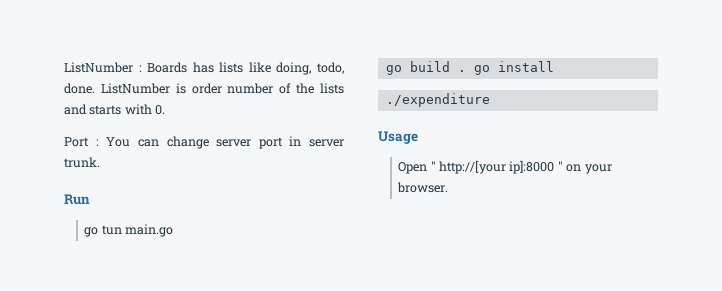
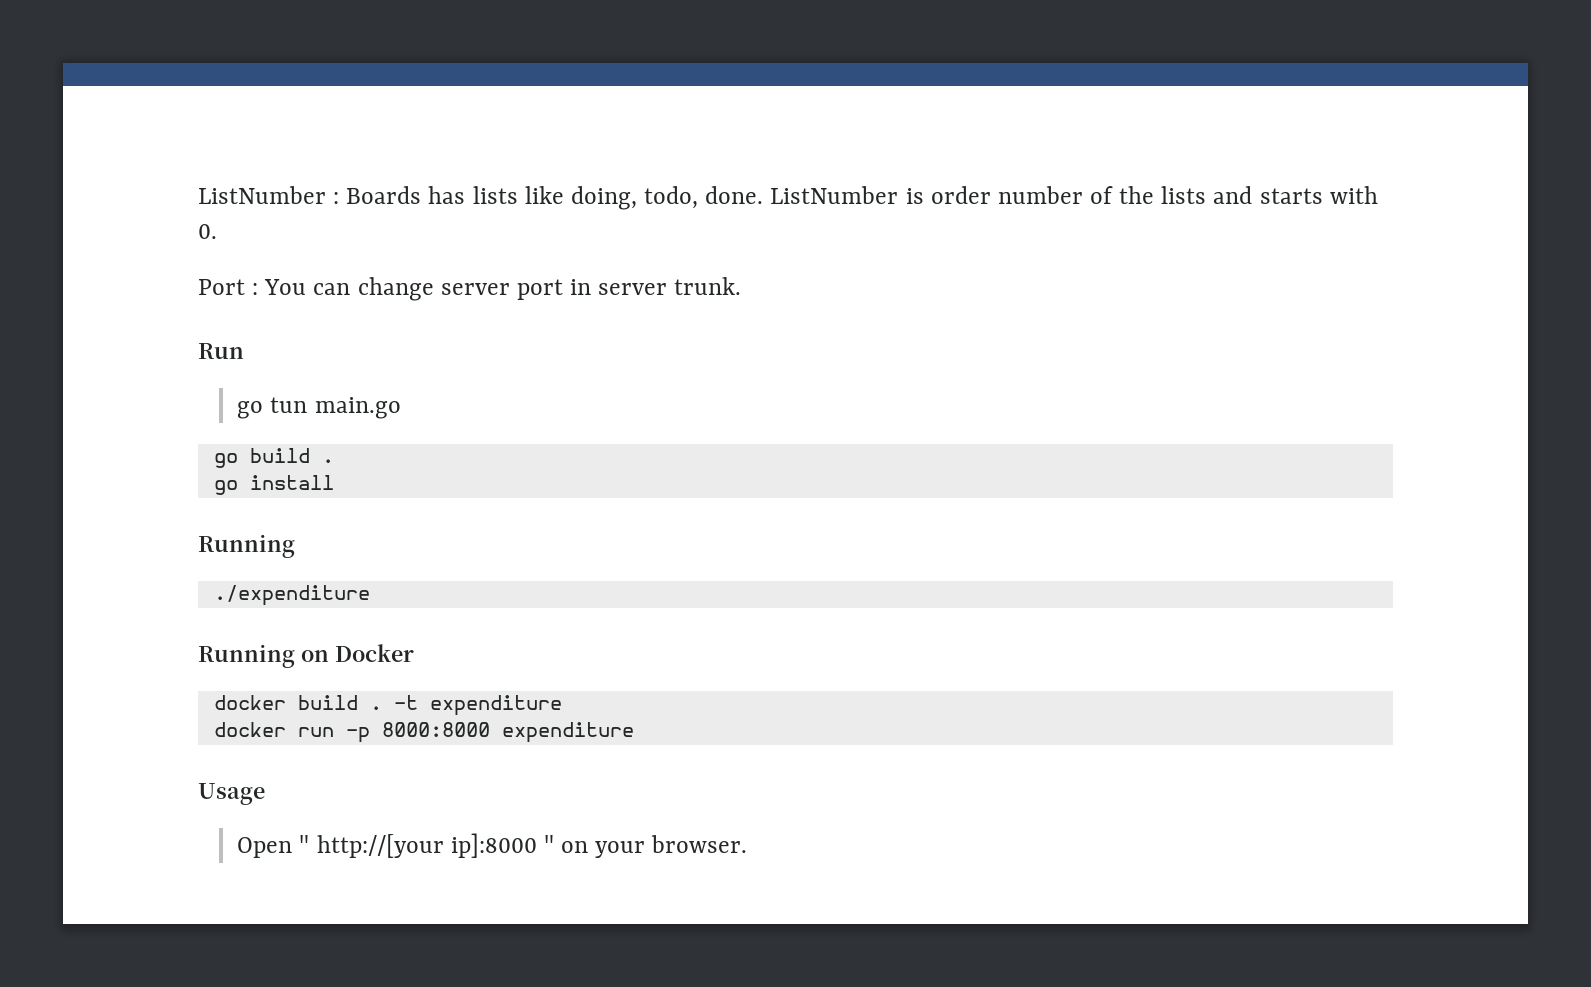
- go build . go install
+ go build .
+ go install
+ Running
+ Running on Docker
+ docker build . -t expenditure
+ docker run -p 8000:8000 expenditure

